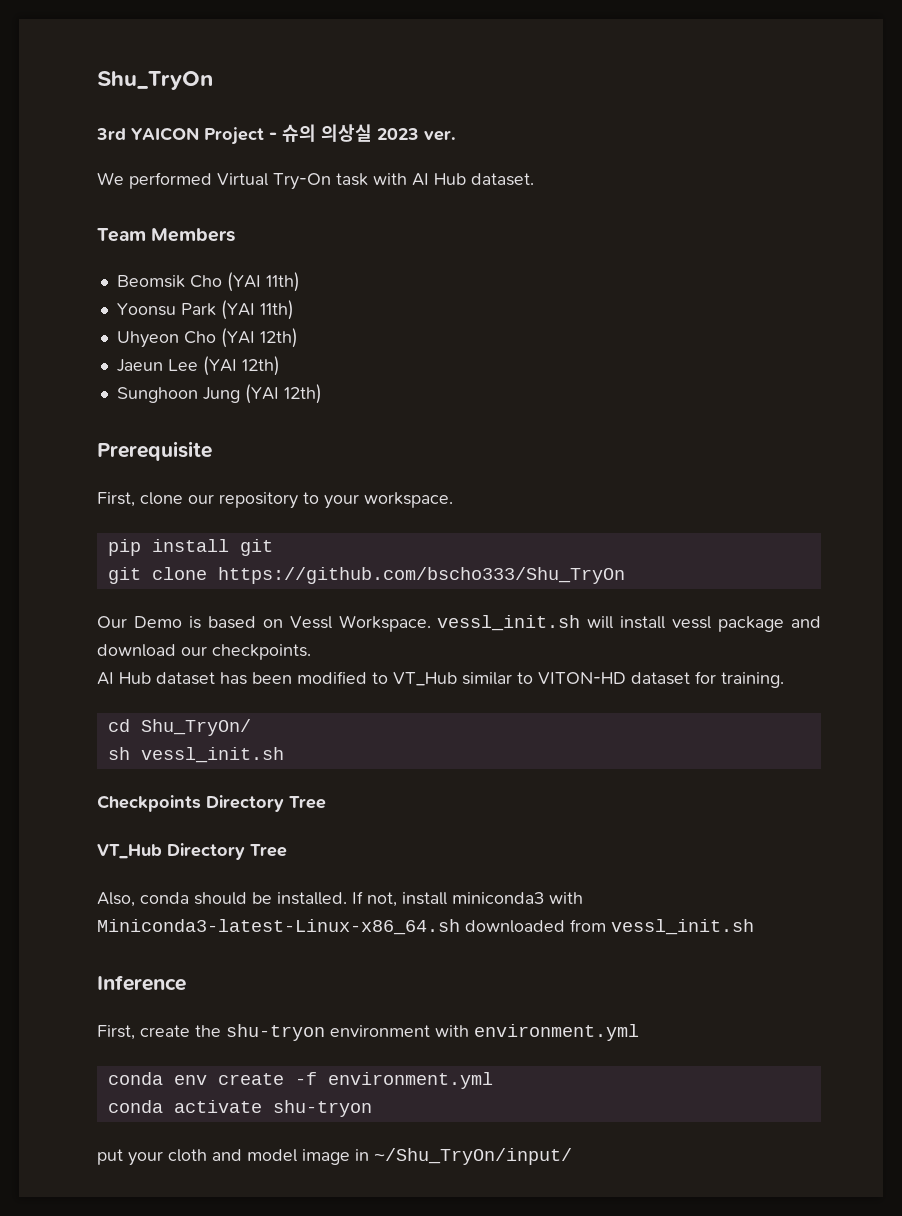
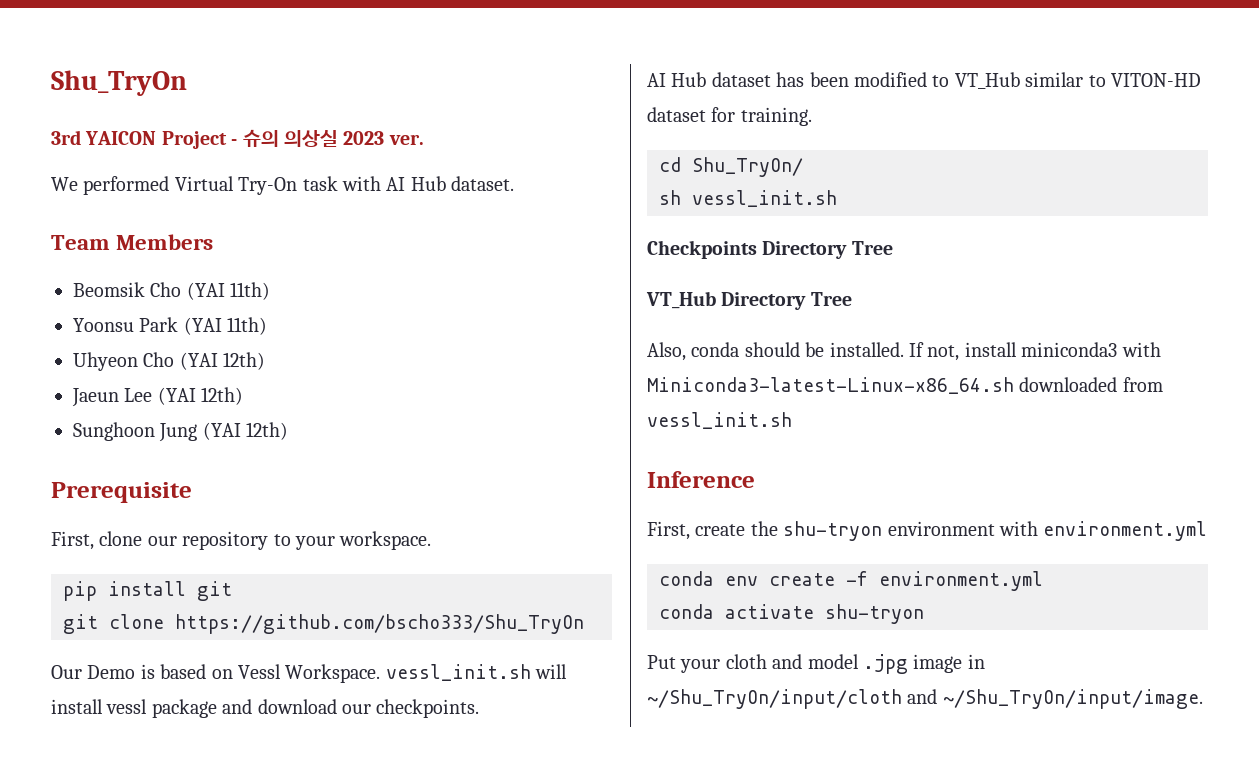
- put your cloth and model image in ~/Shu_TryOn/input/
+ Put your cloth and model .jpg image in ~/Shu_TryOn/input/cloth and ~/Shu_TryOn/input/image.

